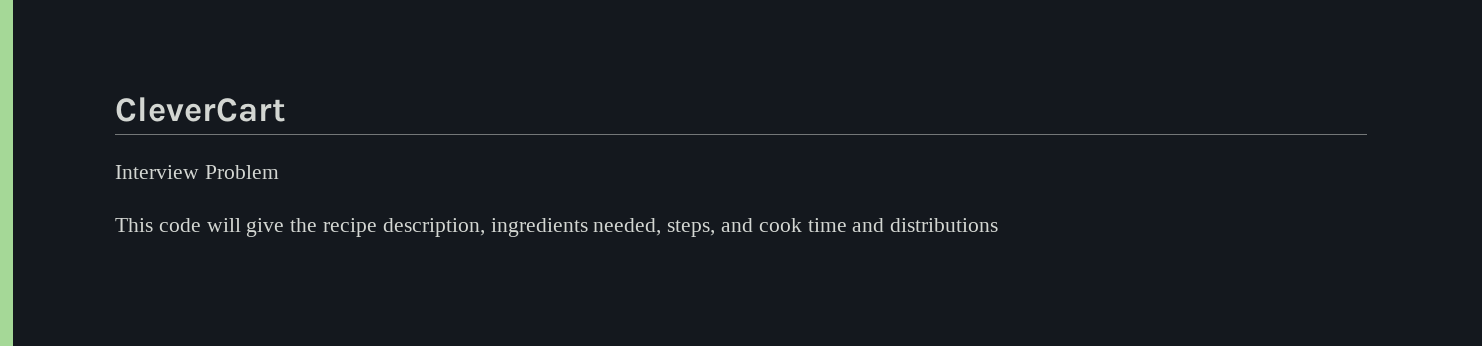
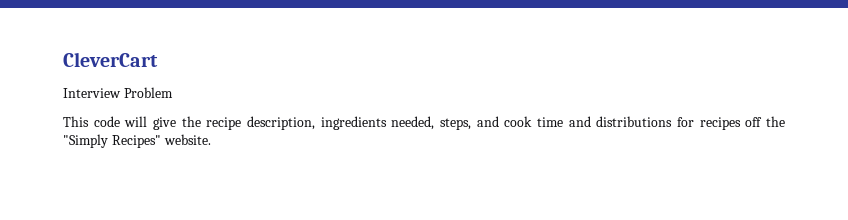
- This code will give the recipe description, ingredients needed, steps, and cook time and distributions
+ This code will give the recipe description, ingredients needed, steps, and cook time and distributions for recipes off the "Simply Recipes" website.

